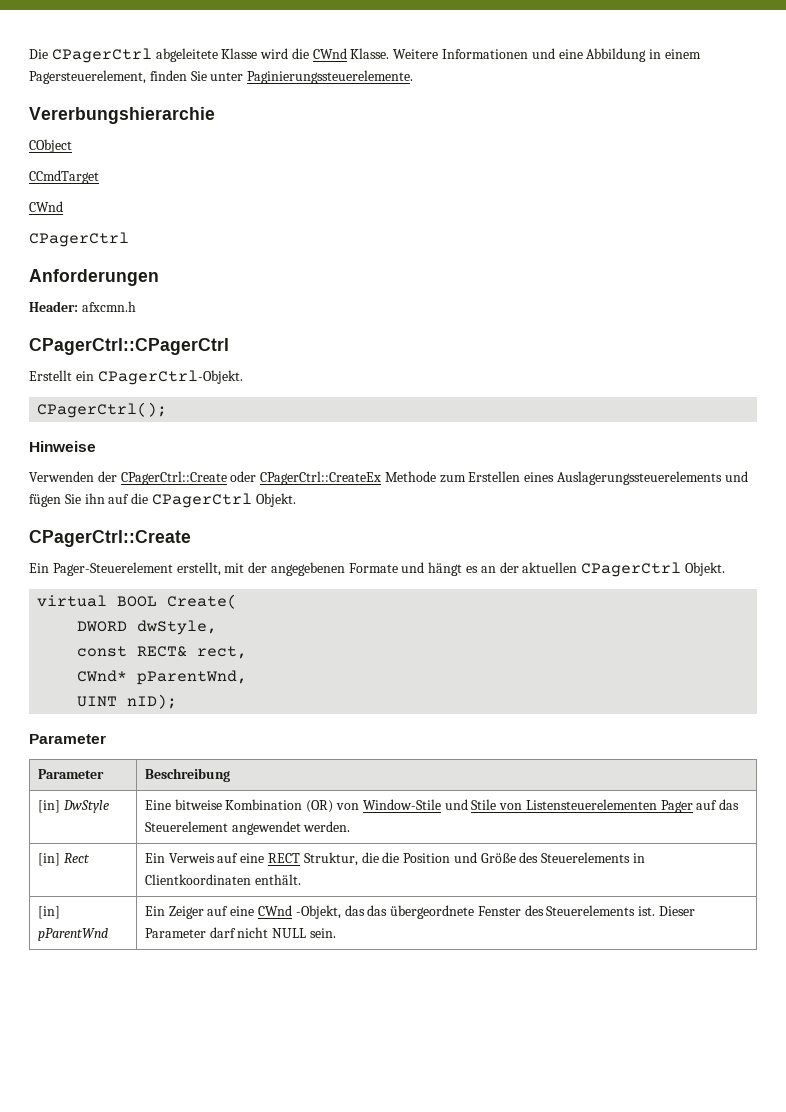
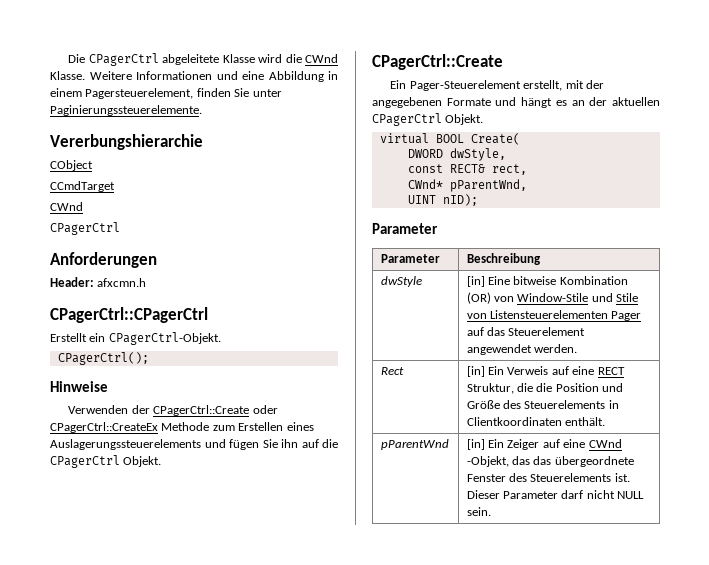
- [in] DwStyle | Eine bitweise Kombination (OR) von Window-Stile und Stile von Listensteuerelementen Pager auf das Steuerelement angewendet werden.
+ dwStyle | [in] Eine bitweise Kombination (OR) von Window-Stile und Stile von Listensteuerelementen Pager auf das Steuerelement angewendet werden.
- [in] Rect | Ein Verweis auf eine RECT Struktur, die die Position und Größe des Steuerelements in Clientkoordinaten enthält.
+ Rect | [in] Ein Verweis auf eine RECT Struktur, die die Position und Größe des Steuerelements in Clientkoordinaten enthält.
- [in] pParentWnd | Ein Zeiger auf eine CWnd -Objekt, das das übergeordnete Fenster des Steuerelements ist. Dieser Parameter darf nicht NULL sein.
+ pParentWnd | [in] Ein Zeiger auf eine CWnd -Objekt, das das übergeordnete Fenster des Steuerelements ist. Dieser Parameter darf nicht NULL sein.

